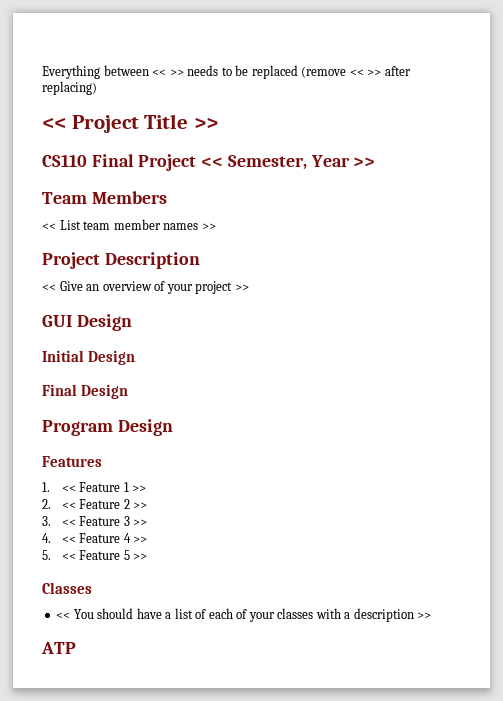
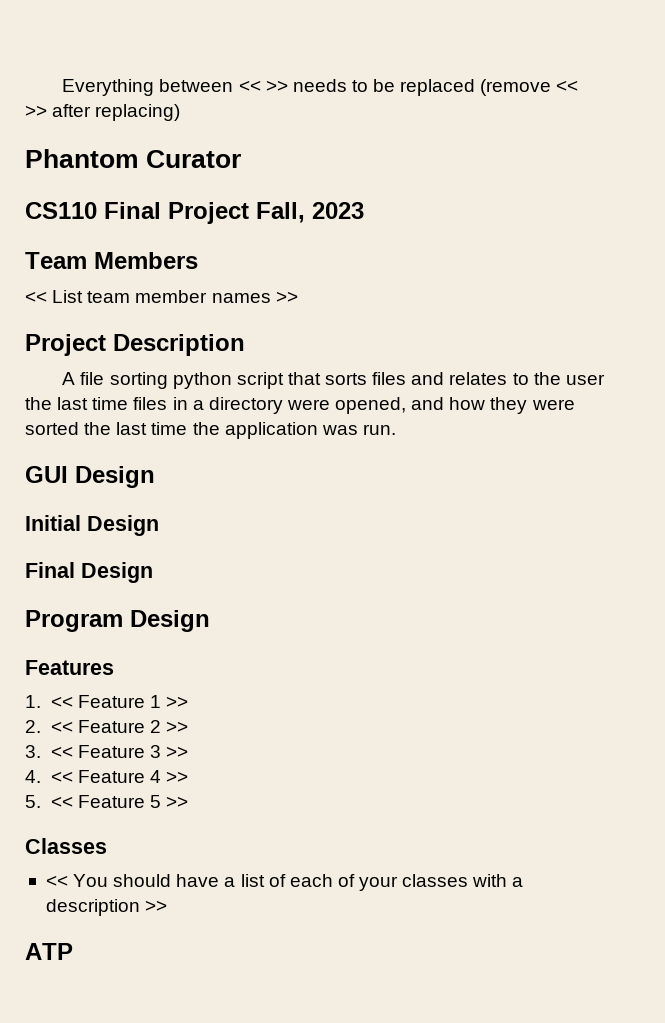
- << Project Title >>
+ Phantom Curator
- CS110 Final Project << Semester, Year >>
+ CS110 Final Project Fall, 2023
- << Give an overview of your project >>
+ A file sorting python script that sorts files and relates to the user the last time files in a directory were opened, and how they were sorted the last time the application was run.

